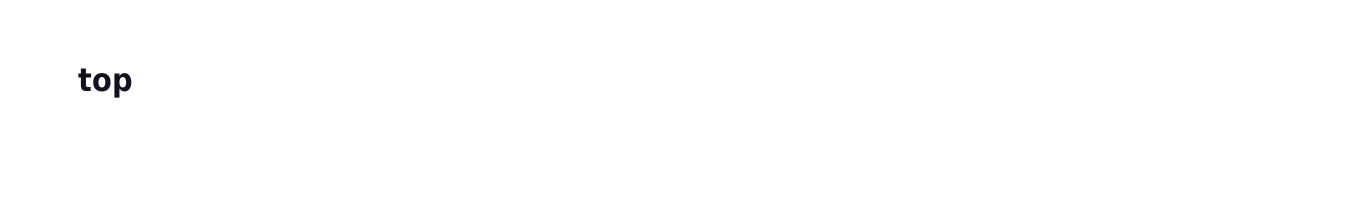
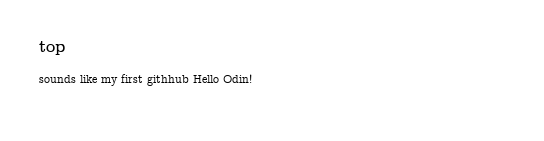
+ sounds like my first githhub Hello Odin!

